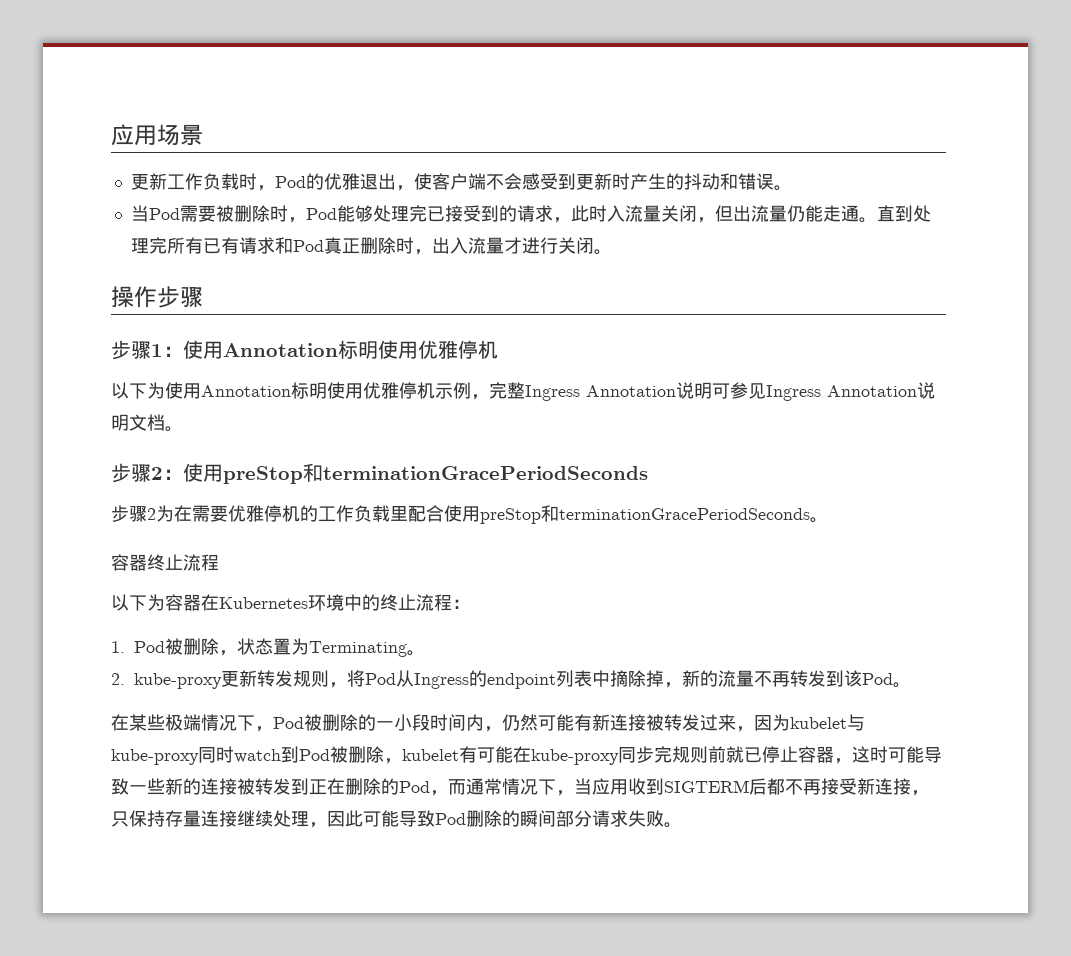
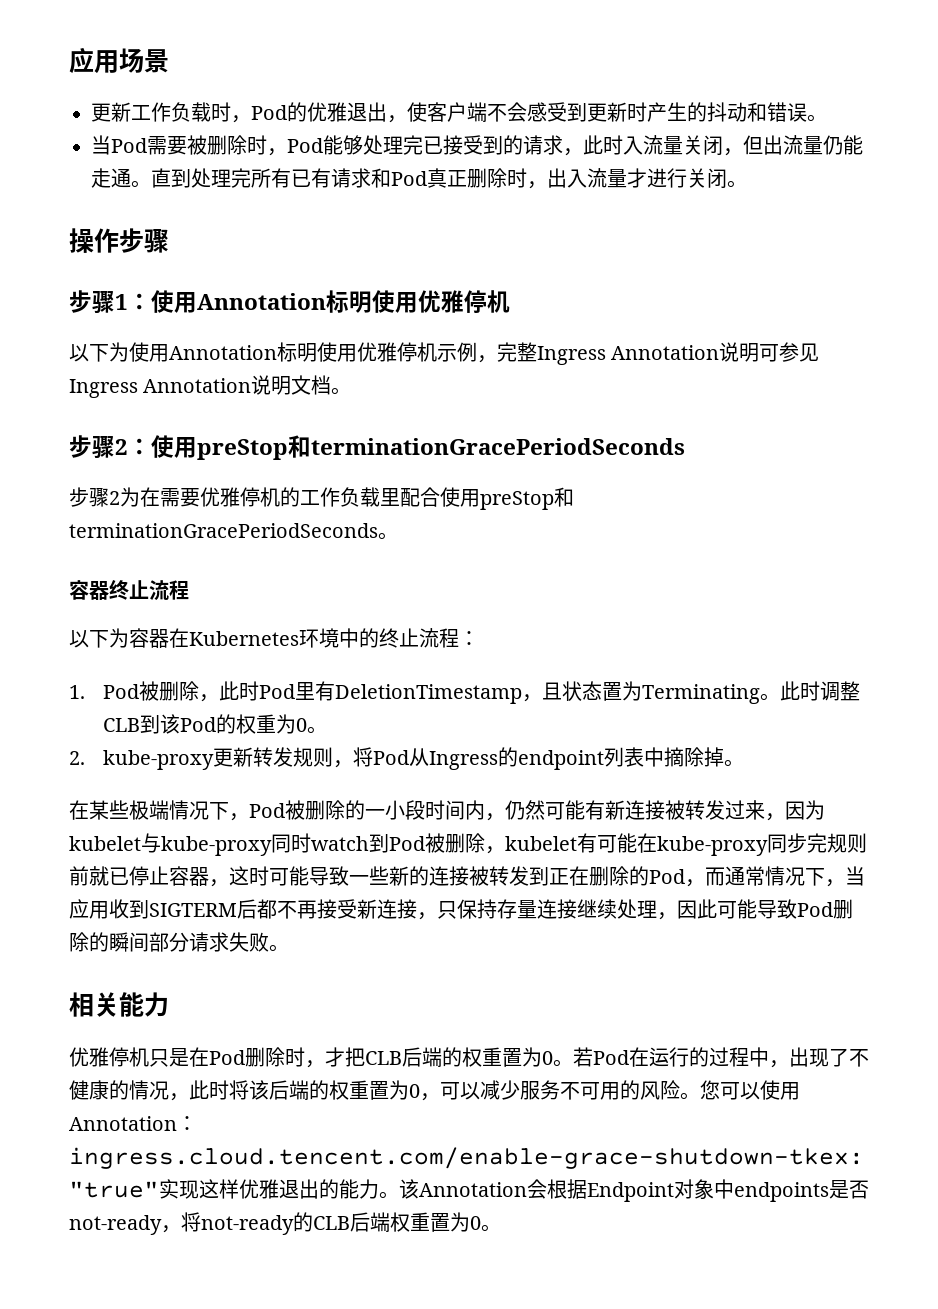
- 1. Pod被删除，状态置为Terminating。
+ 1. Pod被删除，此时Pod里有DeletionTimestamp，且状态置为Terminating。此时调整CLB到该Pod的权重为0。
- 2. kube-proxy更新转发规则，将Pod从Ingress的endpoint列表中摘除掉，新的流量不再转发到该Pod。
+ 2. kube-proxy更新转发规则，将Pod从Ingress的endpoint列表中摘除掉。
+ 相关能力
+ 优雅停机只是在Pod删除时，才把CLB后端的权重置为0。若Pod在运行的过程中，出现了不健康的情况，此时将该后端的权重置为0，可以减少服务不可用的风险。您可以使用Annotation：ingress.cloud.tencent.com/enable-grace-shutdown-tkex: "true"实现这样优雅退出的能力。该Annotation会根据Endpoint对象中endpoints是否not-ready，将not-ready的CLB后端权重置为0。

